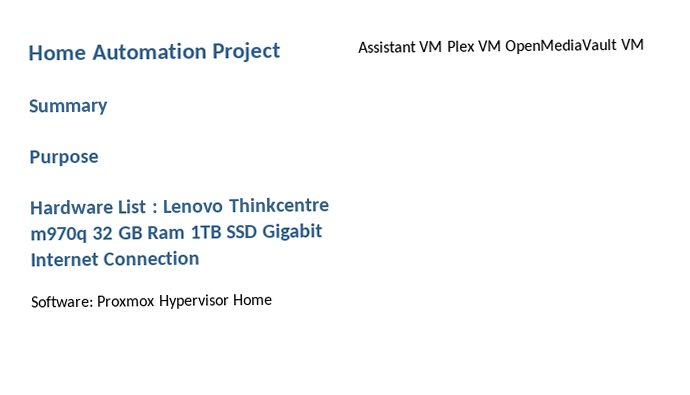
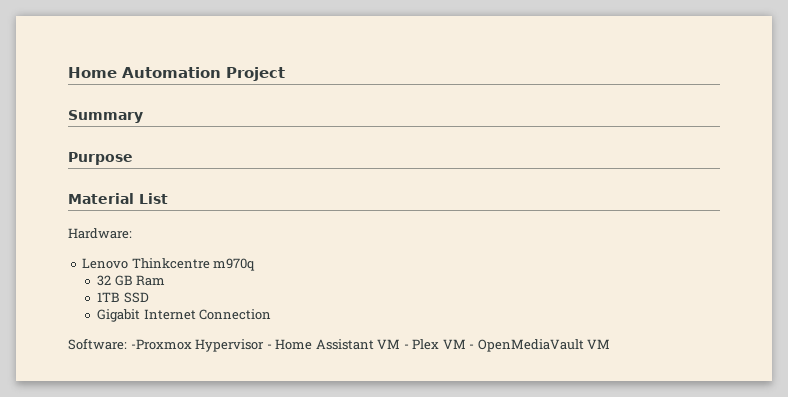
- Hardware List : Lenovo Thinkcentre m970q 32 GB Ram 1TB SSD Gigabit Internet Connection
+ Material List
+ Hardware:
+ Lenovo Thinkcentre m970q
+ 32 GB Ram
+ 1TB SSD
+ Gigabit Internet Connection
- Software: Proxmox Hypervisor Home Assistant VM Plex VM OpenMediaVault VM
+ Software: -Proxmox Hypervisor - Home Assistant VM - Plex VM - OpenMediaVault VM

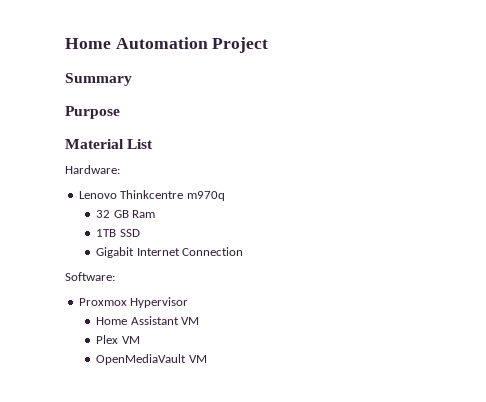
- Software: -Proxmox Hypervisor - Home Assistant VM - Plex VM - OpenMediaVault VM
+ Software:
+ Proxmox Hypervisor
+ Home Assistant VM
+ Plex VM
+ OpenMediaVault VM

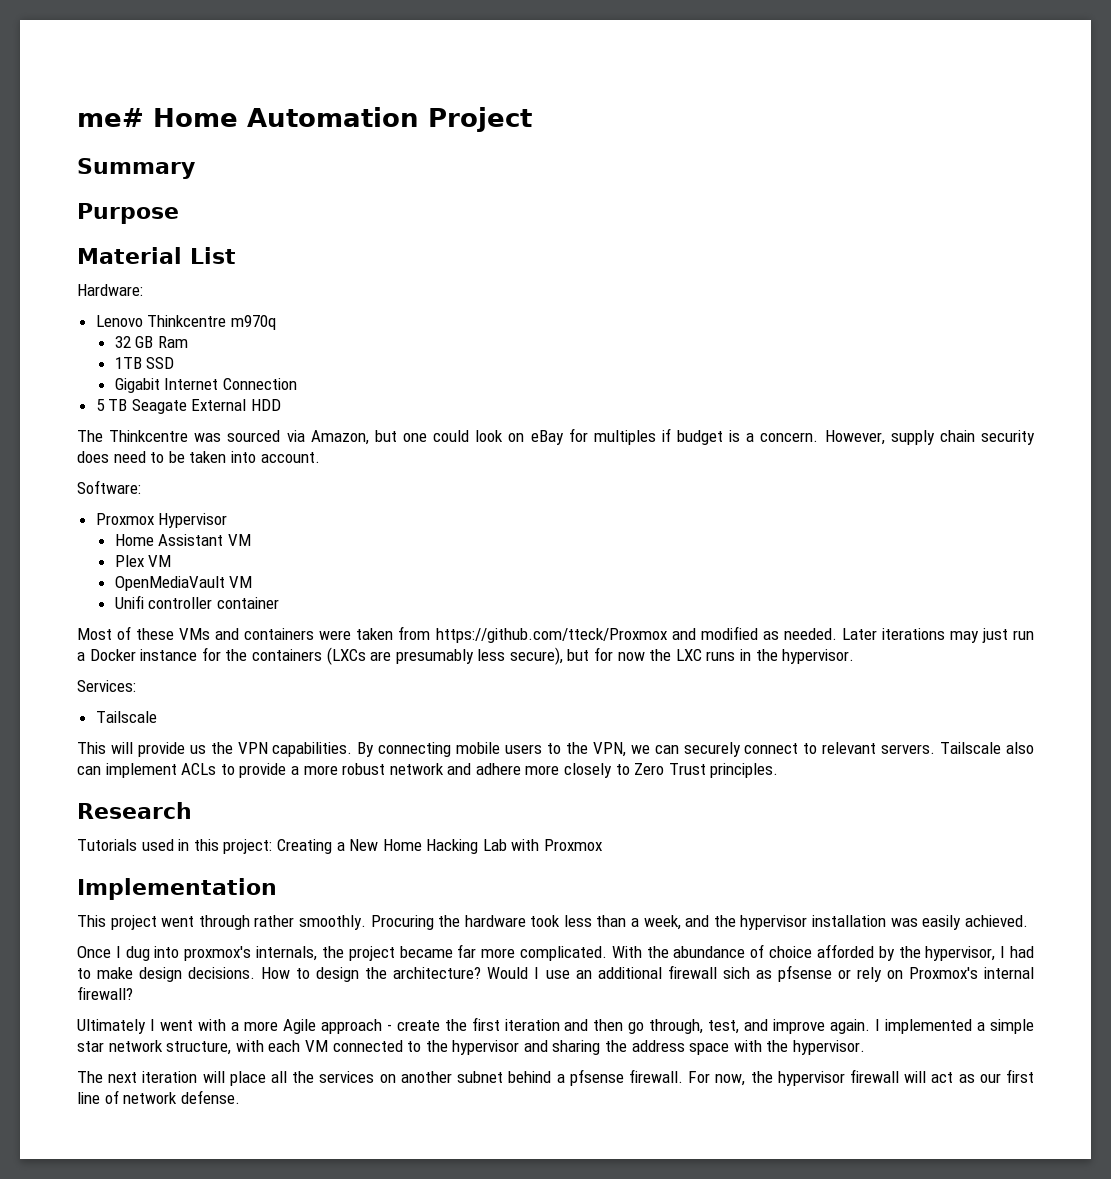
- Home Automation Project
+ me# Home Automation Project
+ 5 TB Seagate External HDD
+ The Thinkcentre was sourced via Amazon, but one could look on eBay for multiples if budget is a concern. However, supply chain security does need to be taken into account.
+ Unifi controller container
+ Most of these VMs and containers were taken from https://github.com/tteck/Proxmox and modified as needed. Later iterations may just run a Docker instance for the containers (LXCs are presumably less secure), but for now the LXC runs in the hypervisor.
+ Services:
+ Tailscale
+ This will provide us the VPN capabilities. By connecting mobile users to the VPN, we can securely connect to relevant servers. Tailscale also can implement ACLs to provide a more robust network and adhere more closely to Zero Trust principles.
+ Research
+ Tutorials used in this project: Creating a New Home Hacking Lab with Proxmox
+ Implementation
+ This project went through rather smoothly. Procuring the hardware took less than a week, and the hypervisor installation was easily achieved.
+ Once I dug into proxmox's internals, the project became far more complicated. With the abundance of choice afforded by the hypervisor, I had to make design decisions. How to design the architecture? Would I use an additional firewall sich as pfsense or rely on Proxmox's internal firewall?
+ Ultimately I went with a more Agile approach - create the first iteration and then go through, test, and improve again. I implemented a simple star network structure, with each VM connected to the hypervisor and sharing the address space with the hypervisor.
+ The next iteration will place all the services on another subnet behind a pfsense firewall. For now, the hypervisor firewall will act as our first line of network defense.

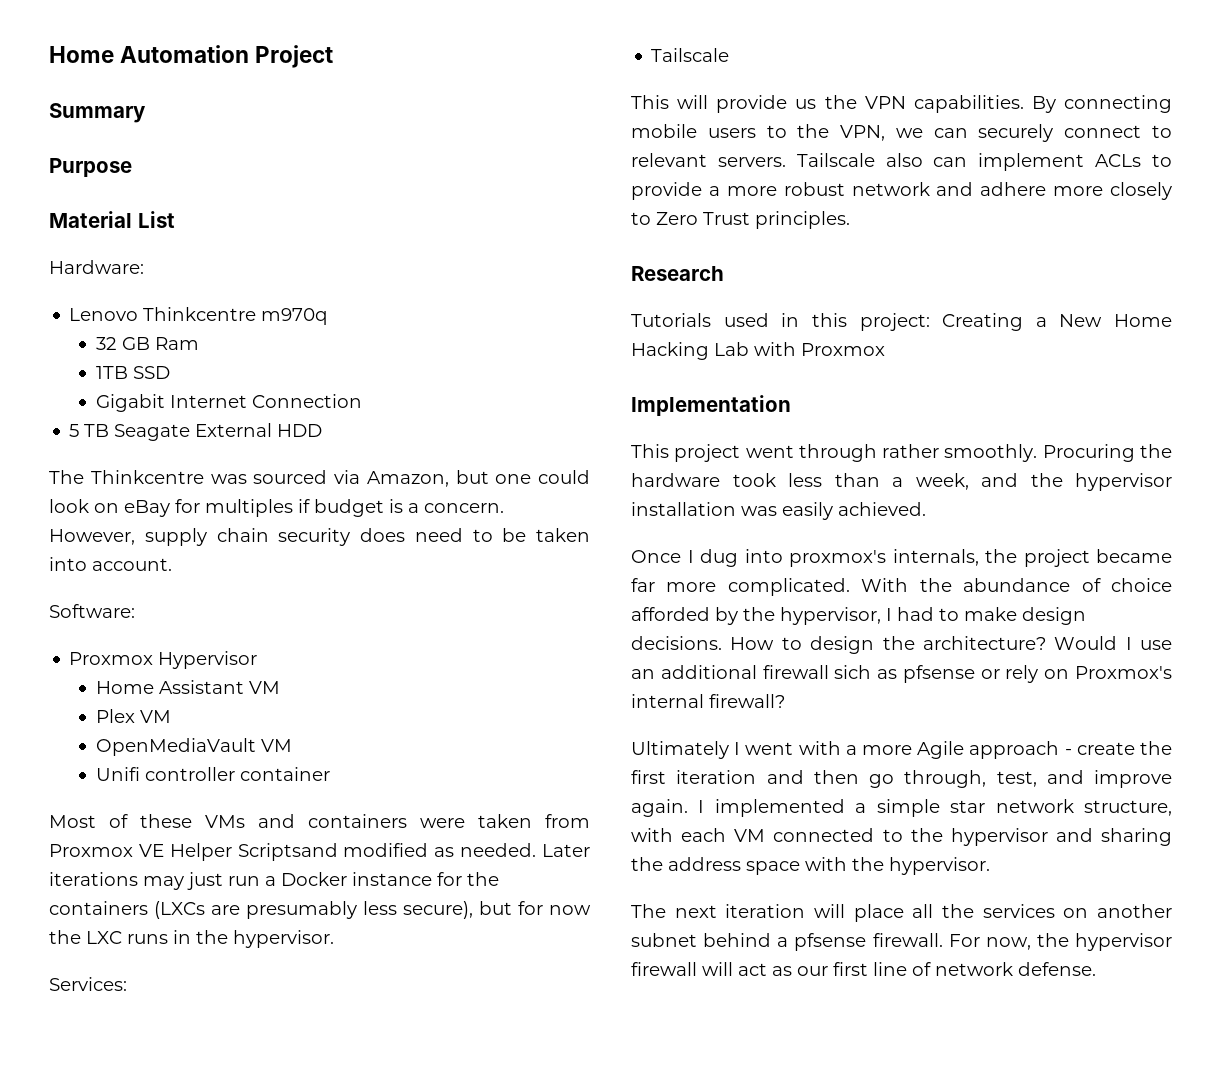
- me# Home Automation Project
+ Home Automation Project
- Most of these VMs and containers were taken from https://github.com/tteck/Proxmox and modified as needed.
+ Most of these VMs and containers were taken from Proxmox VE Helper Scriptsand modified as needed.

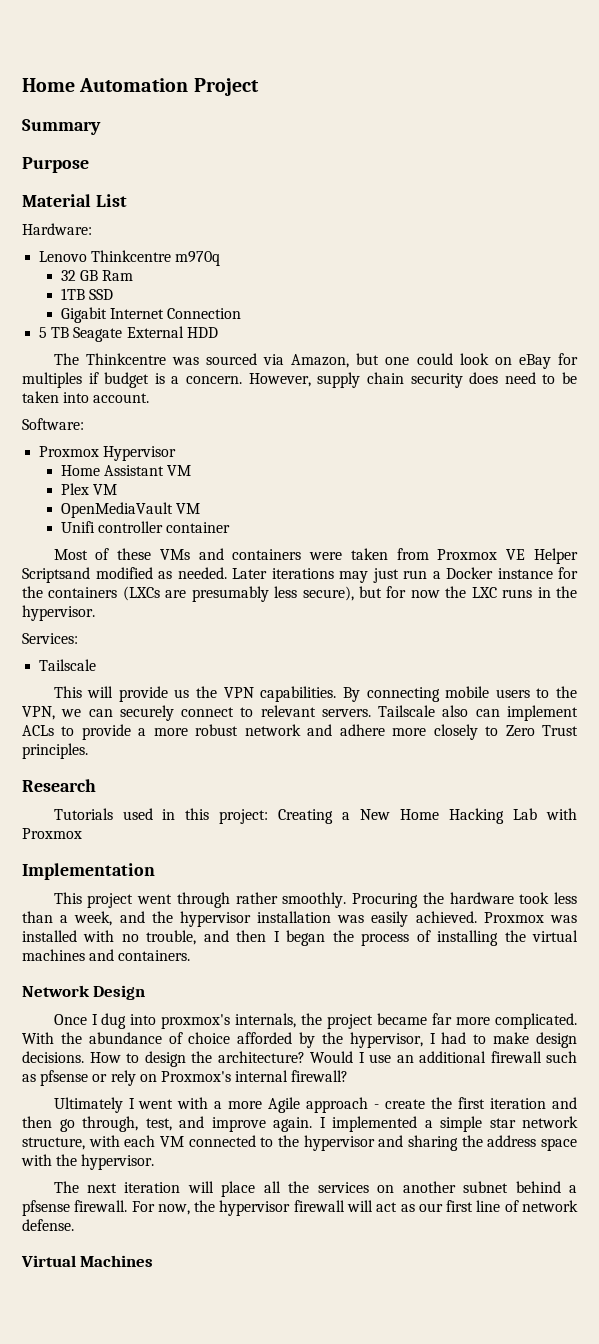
+ Proxmox was installed with no trouble, and then I began the process of installing the virtual machines and containers.
+ Network Design
- Would I use an additional firewall sich as pfsense or rely on Proxmox's internal firewall?
+ Would I use an additional firewall such as pfsense or rely on Proxmox's internal firewall?
+ Virtual Machines

